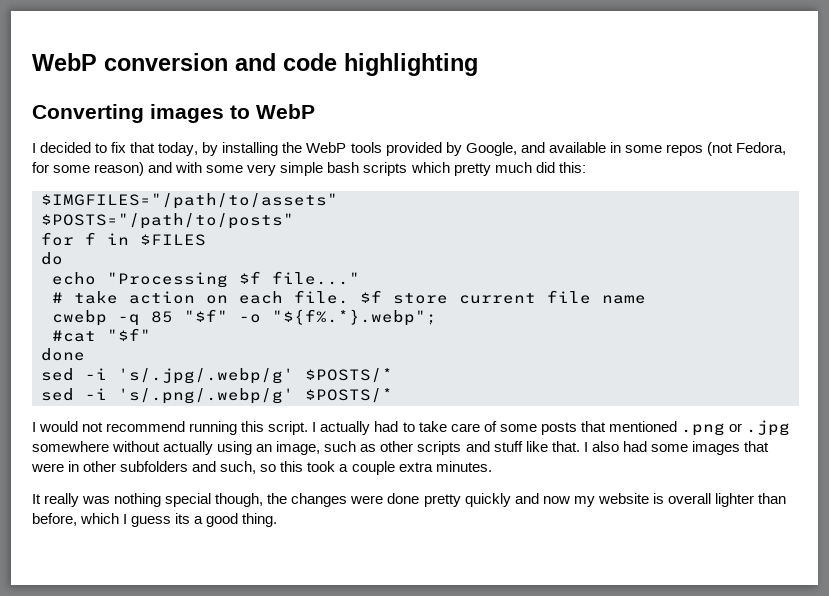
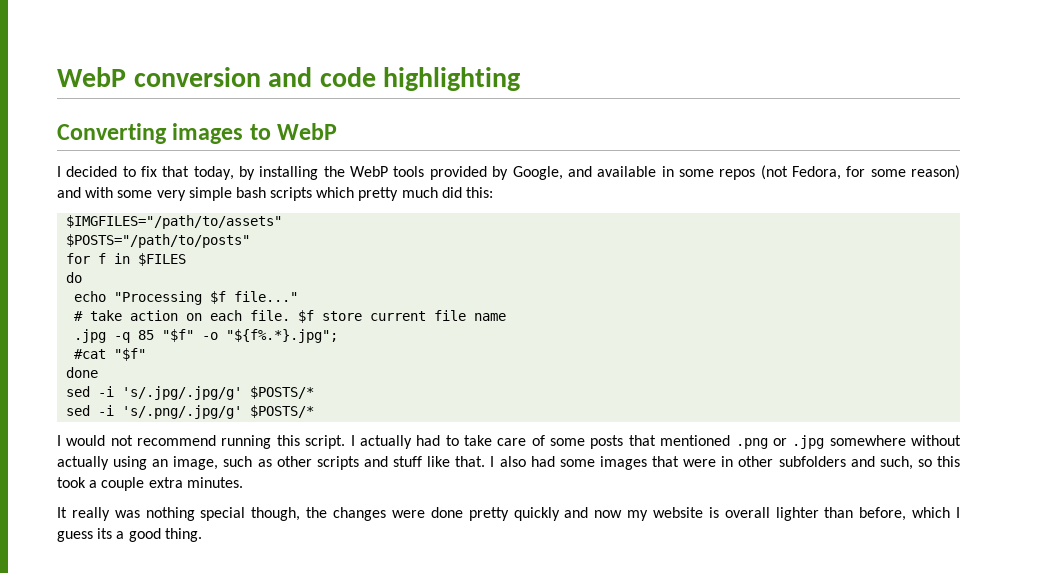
- cwebp -q 85 "$f" -o "${f%.*}.webp";
+ .jpg -q 85 "$f" -o "${f%.*}.jpg";
- sed -i 's/.jpg/.webp/g' $POSTS/*
+ sed -i 's/.jpg/.jpg/g' $POSTS/*
- sed -i 's/.png/.webp/g' $POSTS/*
+ sed -i 's/.png/.jpg/g' $POSTS/*

